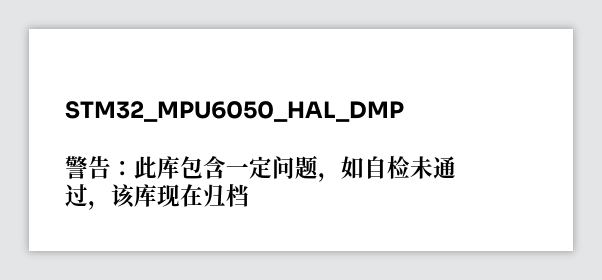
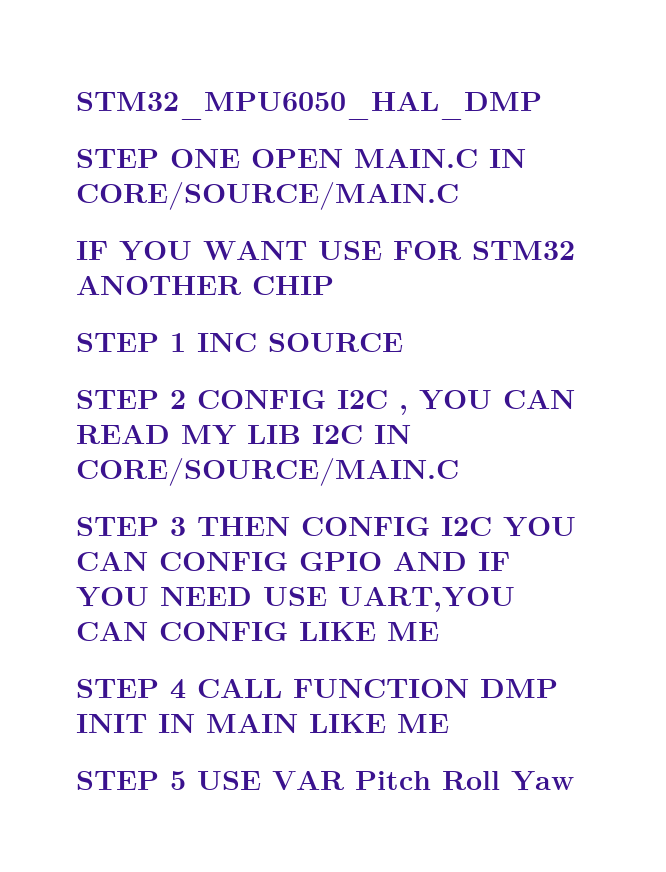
- 警告：此库包含一定问题，如自检未通过，该库现在归档
+ STEP ONE OPEN MAIN.C IN CORE/SOURCE/MAIN.C
+ IF YOU WANT USE FOR STM32 ANOTHER CHIP
+ STEP 1 INC SOURCE
+ STEP 2 CONFIG I2C , YOU CAN READ MY LIB I2C IN CORE/SOURCE/MAIN.C
+ STEP 3 THEN CONFIG I2C YOU CAN CONFIG GPIO AND IF YOU NEED USE UART,YOU CAN CONFIG LIKE ME
+ STEP 4 CALL FUNCTION DMP INIT IN MAIN LIKE ME
+ STEP 5 USE VAR Pitch Roll Yaw

